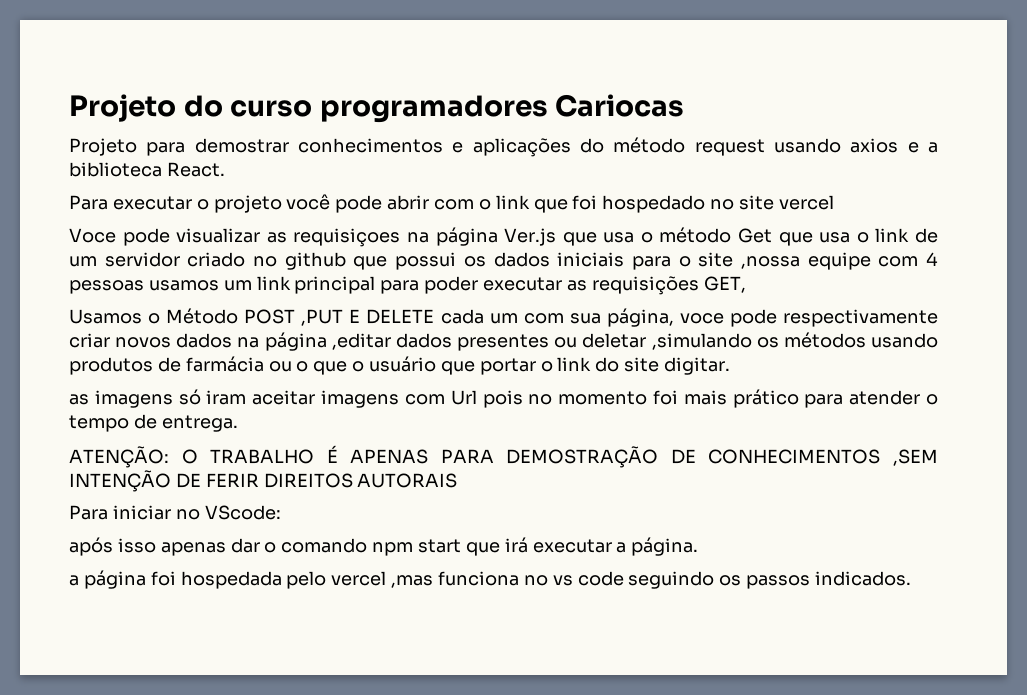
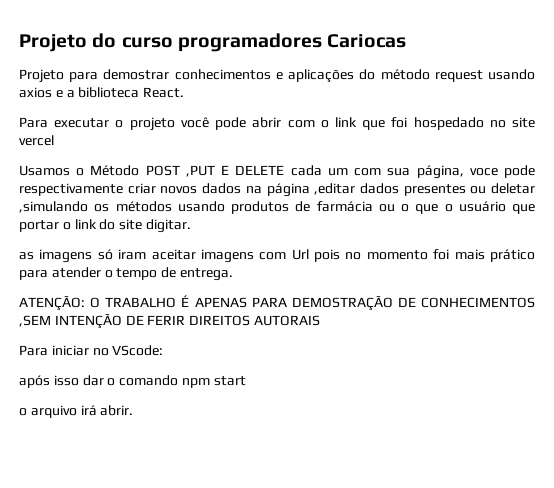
- Voce pode visualizar as requisiçoes na página Ver.js que usa o método Get que usa o link de um servidor criado no github que possui os dados iniciais para o site ,nossa equipe com 4 pessoas usamos um link principal para poder executar as requisições GET,
- após isso apenas dar o comando npm start que irá executar a página.
- a página foi hospedada pelo vercel ,mas funciona no vs code seguindo os passos indicados.
+ após isso dar o comando npm start
+ o arquivo irá abrir.

